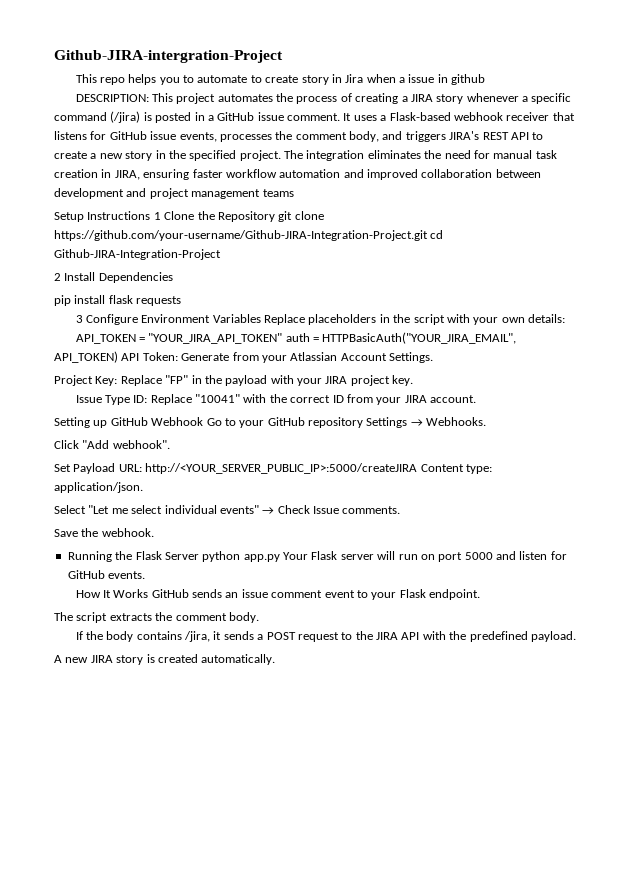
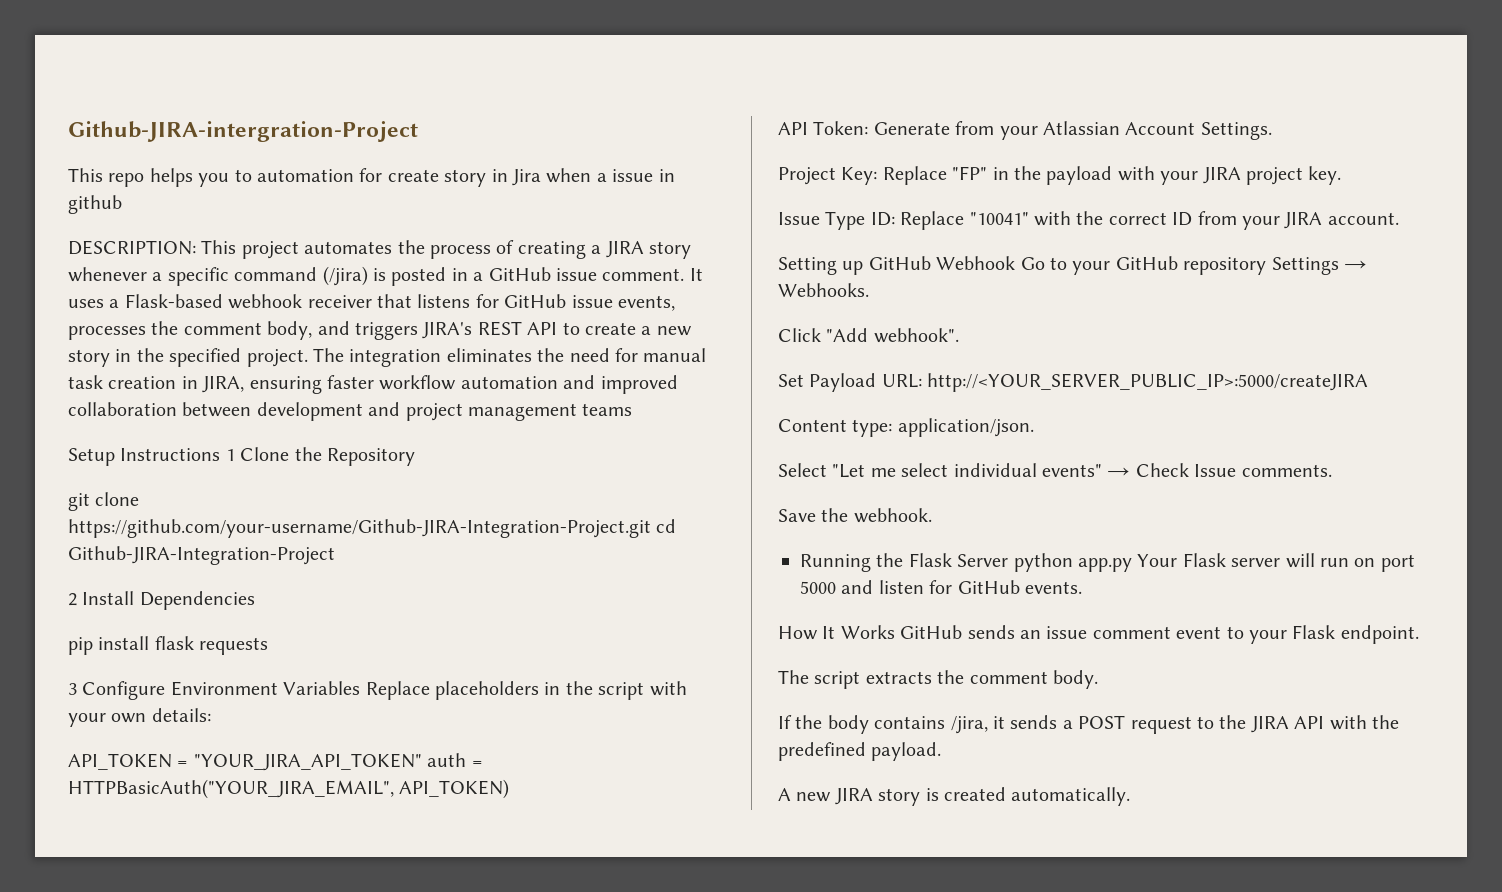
- This repo helps you to automate to create story in Jira when a issue in github
+ This repo helps you to automation for create story in Jira when a issue in github
- Setup Instructions 1 Clone the Repository git clone https://github.com/your-username/Github-JIRA-Integration-Project.git cd Github-JIRA-Integration-Project
+ Setup Instructions 1 Clone the Repository
+ git clone https://github.com/your-username/Github-JIRA-Integration-Project.git cd Github-JIRA-Integration-Project
- API_TOKEN = "YOUR_JIRA_API_TOKEN" auth = HTTPBasicAuth("YOUR_JIRA_EMAIL", API_TOKEN) API Token: Generate from your Atlassian Account Settings.
+ API_TOKEN = "YOUR_JIRA_API_TOKEN" auth = HTTPBasicAuth("YOUR_JIRA_EMAIL", API_TOKEN)
+ API Token: Generate from your Atlassian Account Settings.
- Set Payload URL: http://<YOUR_SERVER_PUBLIC_IP>:5000/createJIRA Content type: application/json.
+ Set Payload URL: http://<YOUR_SERVER_PUBLIC_IP>:5000/createJIRA
+ Content type: application/json.

